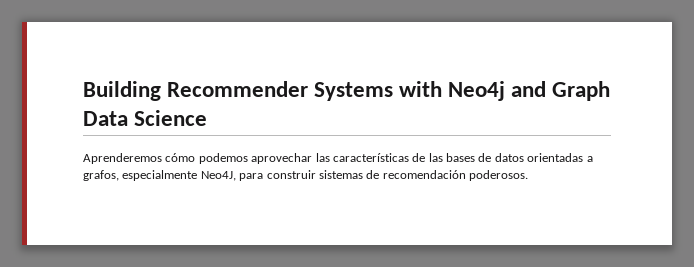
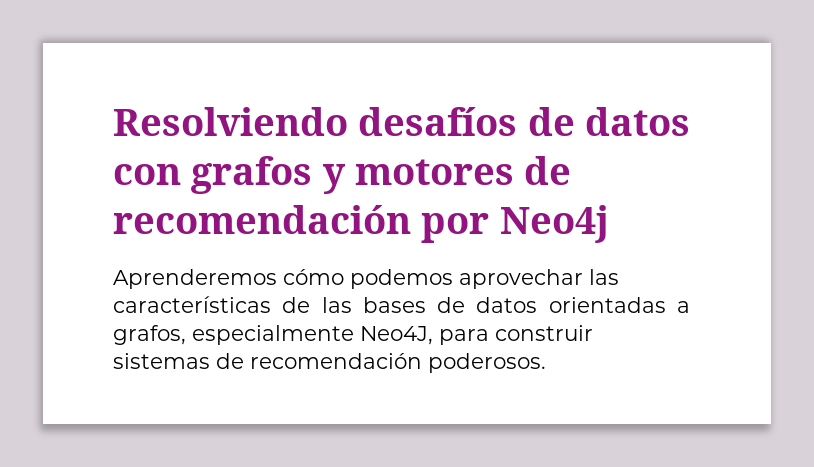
- Building Recommender Systems with Neo4j and Graph Data Science
+ Resolviendo desafíos de datos con grafos y motores de recomendación por Neo4j

